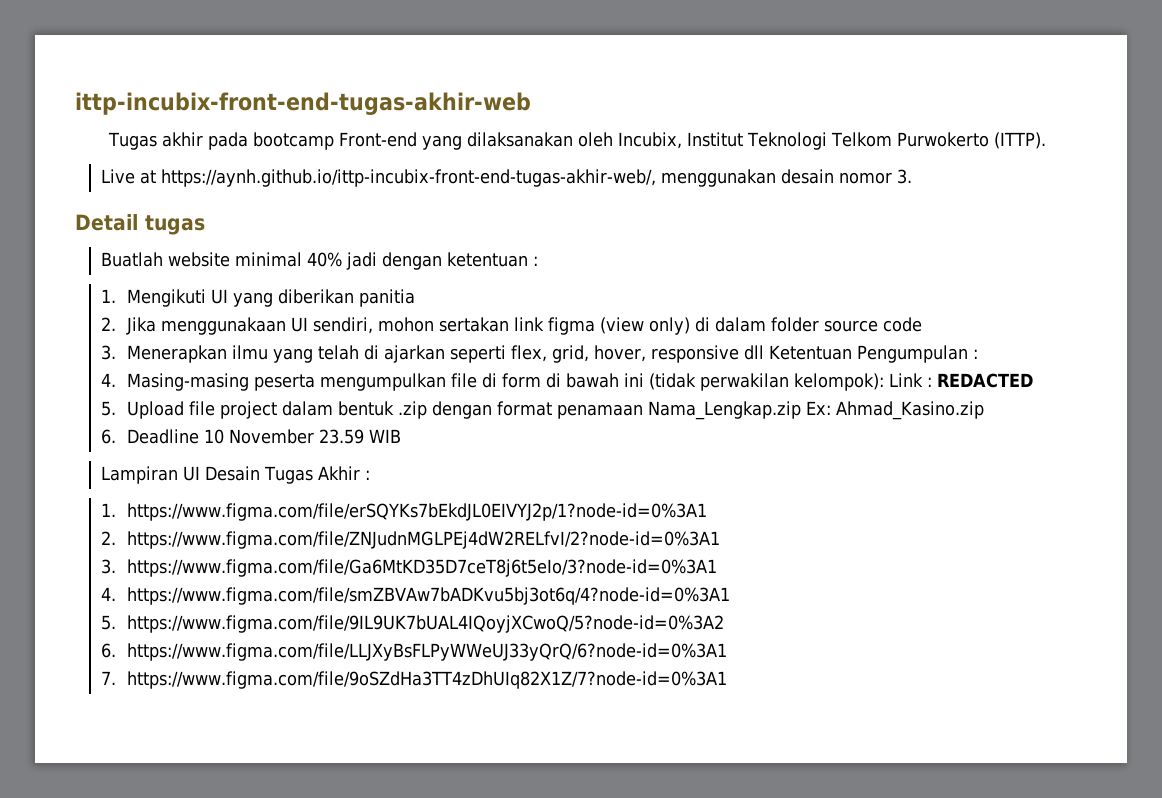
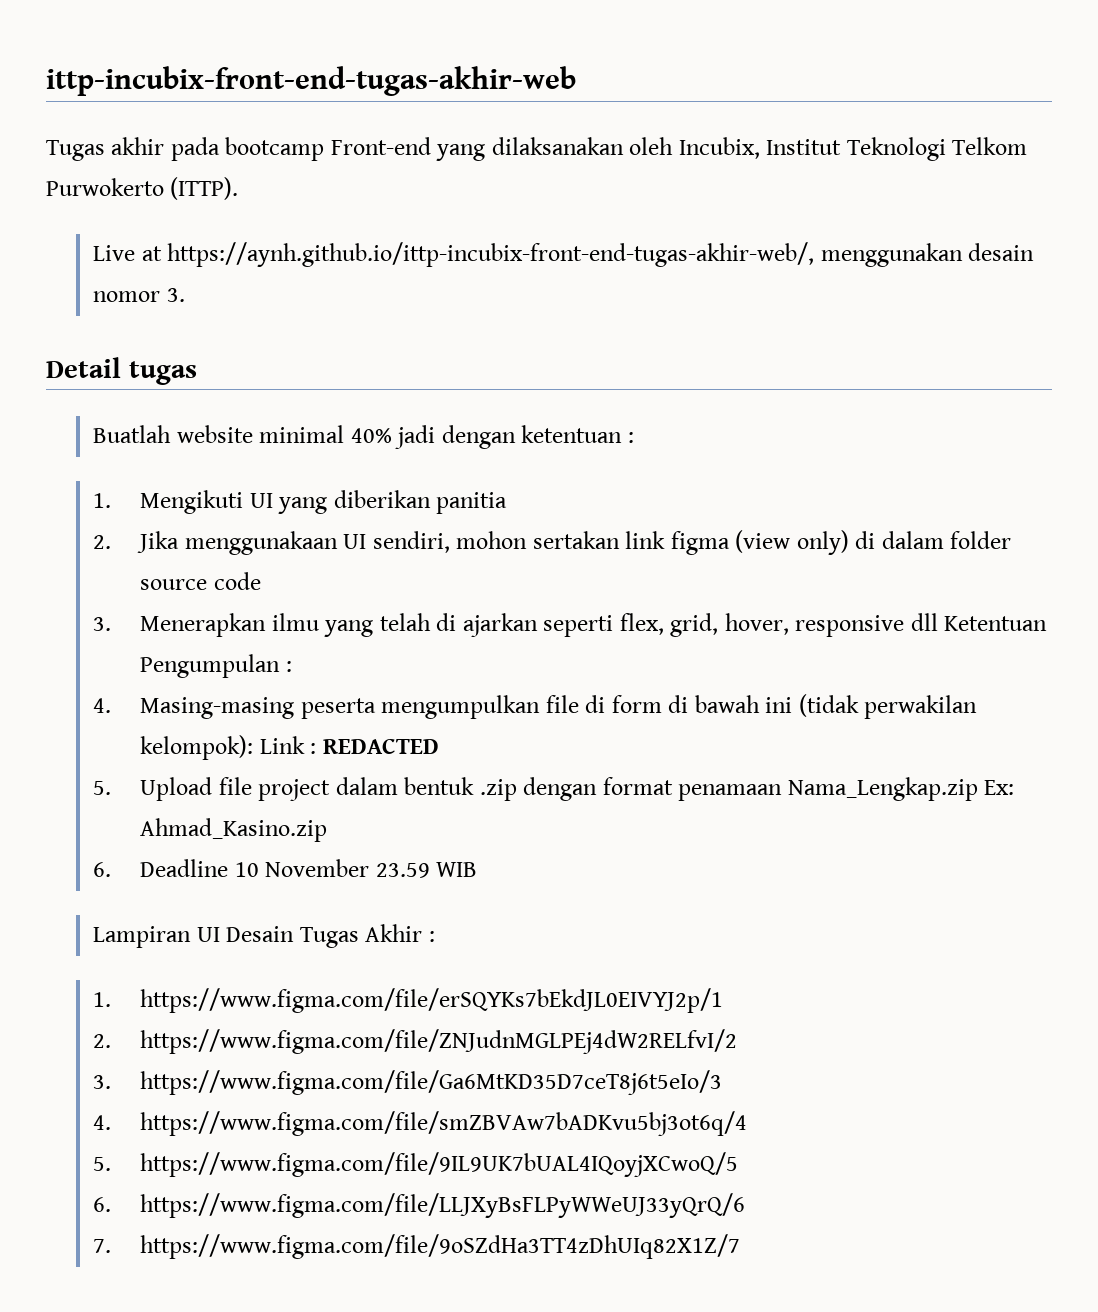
- 1. https://www.figma.com/file/erSQYKs7bEkdJL0EIVYJ2p/1?node-id=0%3A1
- 2. https://www.figma.com/file/ZNJudnMGLPEj4dW2RELfvI/2?node-id=0%3A1
- 3. https://www.figma.com/file/Ga6MtKD35D7ceT8j6t5eIo/3?node-id=0%3A1
- 4. https://www.figma.com/file/smZBVAw7bADKvu5bj3ot6q/4?node-id=0%3A1
- 5. https://www.figma.com/file/9IL9UK7bUAL4IQoyjXCwoQ/5?node-id=0%3A2
- 6. https://www.figma.com/file/LLJXyBsFLPyWWeUJ33yQrQ/6?node-id=0%3A1
+ 1. https://www.figma.com/file/erSQYKs7bEkdJL0EIVYJ2p/1
+ 2. https://www.figma.com/file/ZNJudnMGLPEj4dW2RELfvI/2
+ 3. https://www.figma.com/file/Ga6MtKD35D7ceT8j6t5eIo/3
+ 4. https://www.figma.com/file/smZBVAw7bADKvu5bj3ot6q/4
+ 5. https://www.figma.com/file/9IL9UK7bUAL4IQoyjXCwoQ/5
+ 6. https://www.figma.com/file/LLJXyBsFLPyWWeUJ33yQrQ/6
- 7. https://www.figma.com/file/9oSZdHa3TT4zDhUIq82X1Z/7?node-id=0%3A1
+ 7. https://www.figma.com/file/9oSZdHa3TT4zDhUIq82X1Z/7

